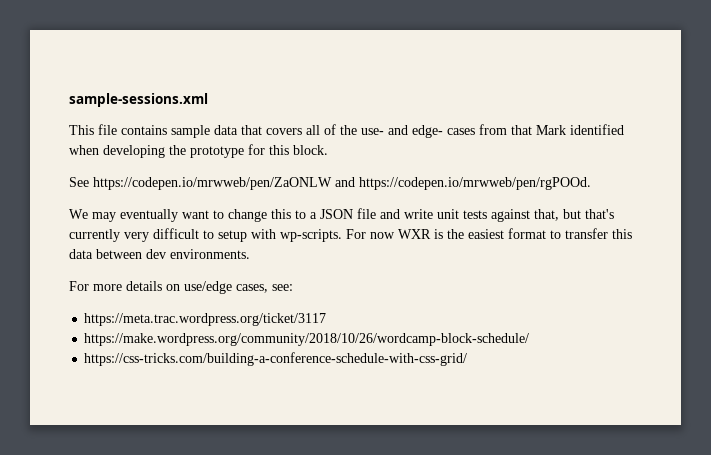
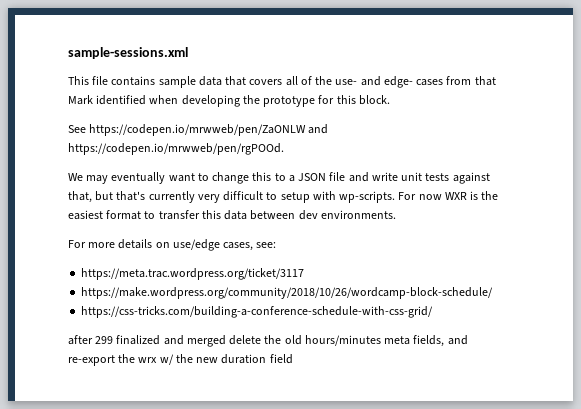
+ after 299 finalized and merged delete the old hours/minutes meta fields, and re-export the wrx w/ the new duration field

